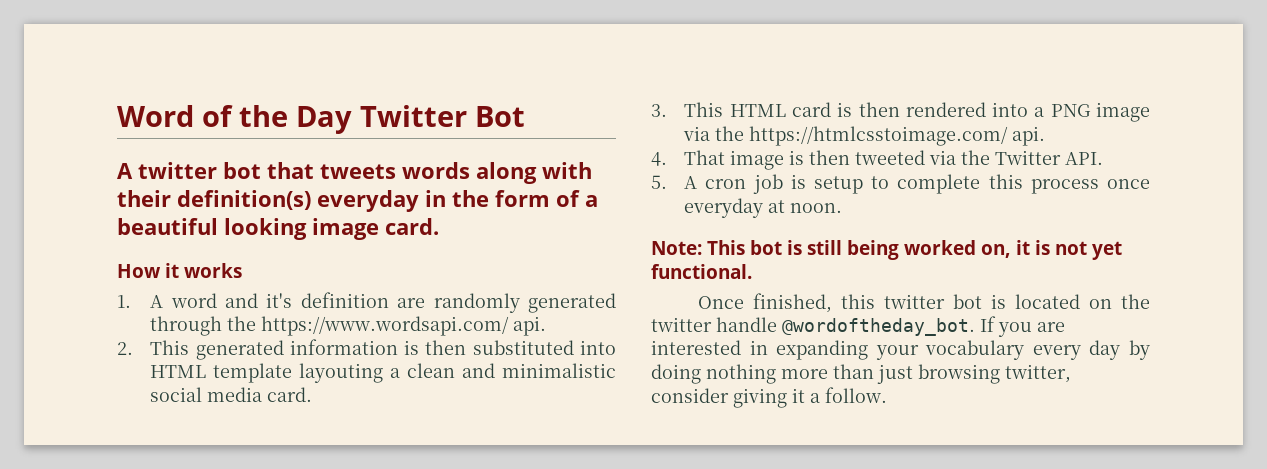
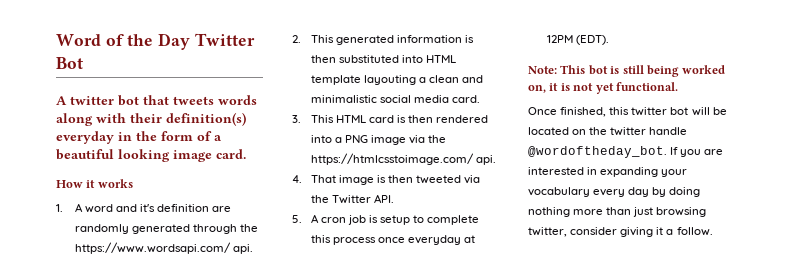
- 5. A cron job is setup to complete this process once everyday at noon.
+ 5. A cron job is setup to complete this process once everyday at 12PM (EDT).
- Once finished, this twitter bot is located on the twitter handle @wordoftheday_bot.
+ Once finished, this twitter bot will be located on the twitter handle @wordoftheday_bot.

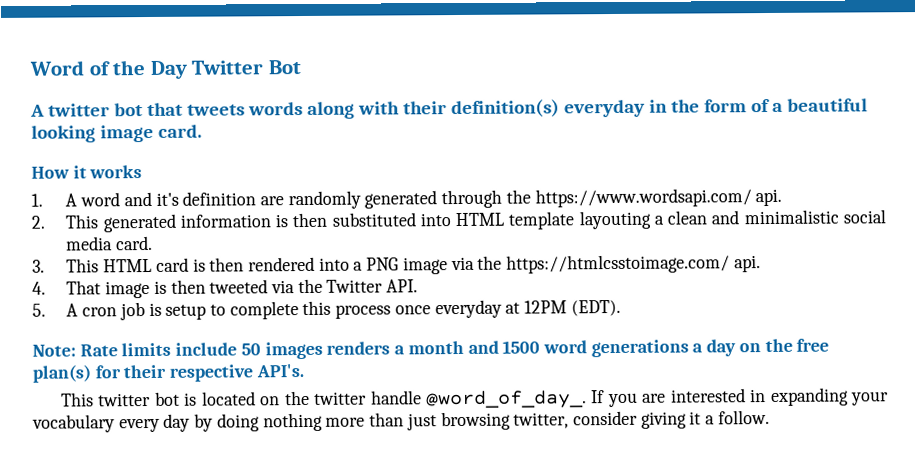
- Note: This bot is still being worked on, it is not yet functional.
- Once finished, this twitter bot will be located on the twitter handle @wordoftheday_bot.
+ Note: Rate limits include 50 images renders a month and 1500 word generations a day on the free plan(s) for their respective API's.
+ This twitter bot is located on the twitter handle @word_of_day_.

